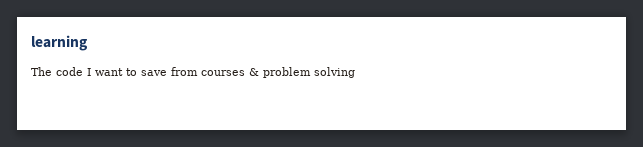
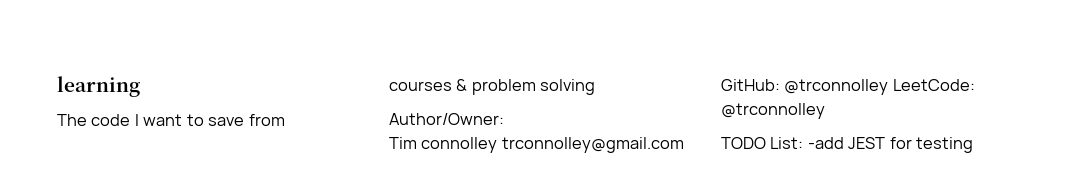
+ Author/Owner:
+ Tim connolley trconnolley@gmail.com GitHub: @trconnolley LeetCode: @trconnolley
+ TODO List: -add JEST for testing

